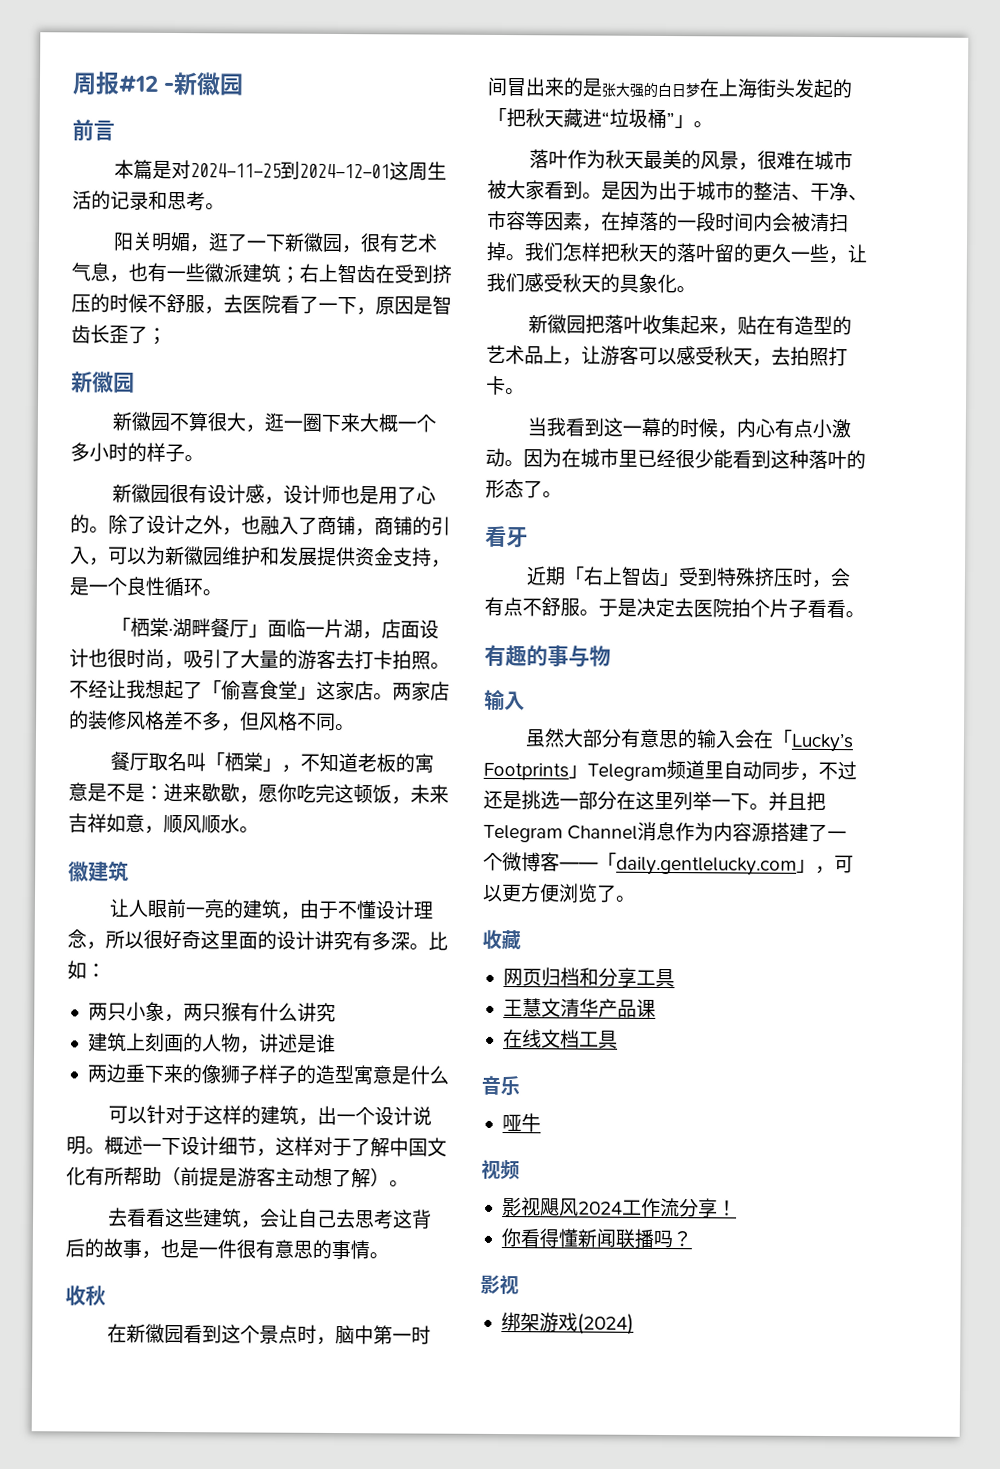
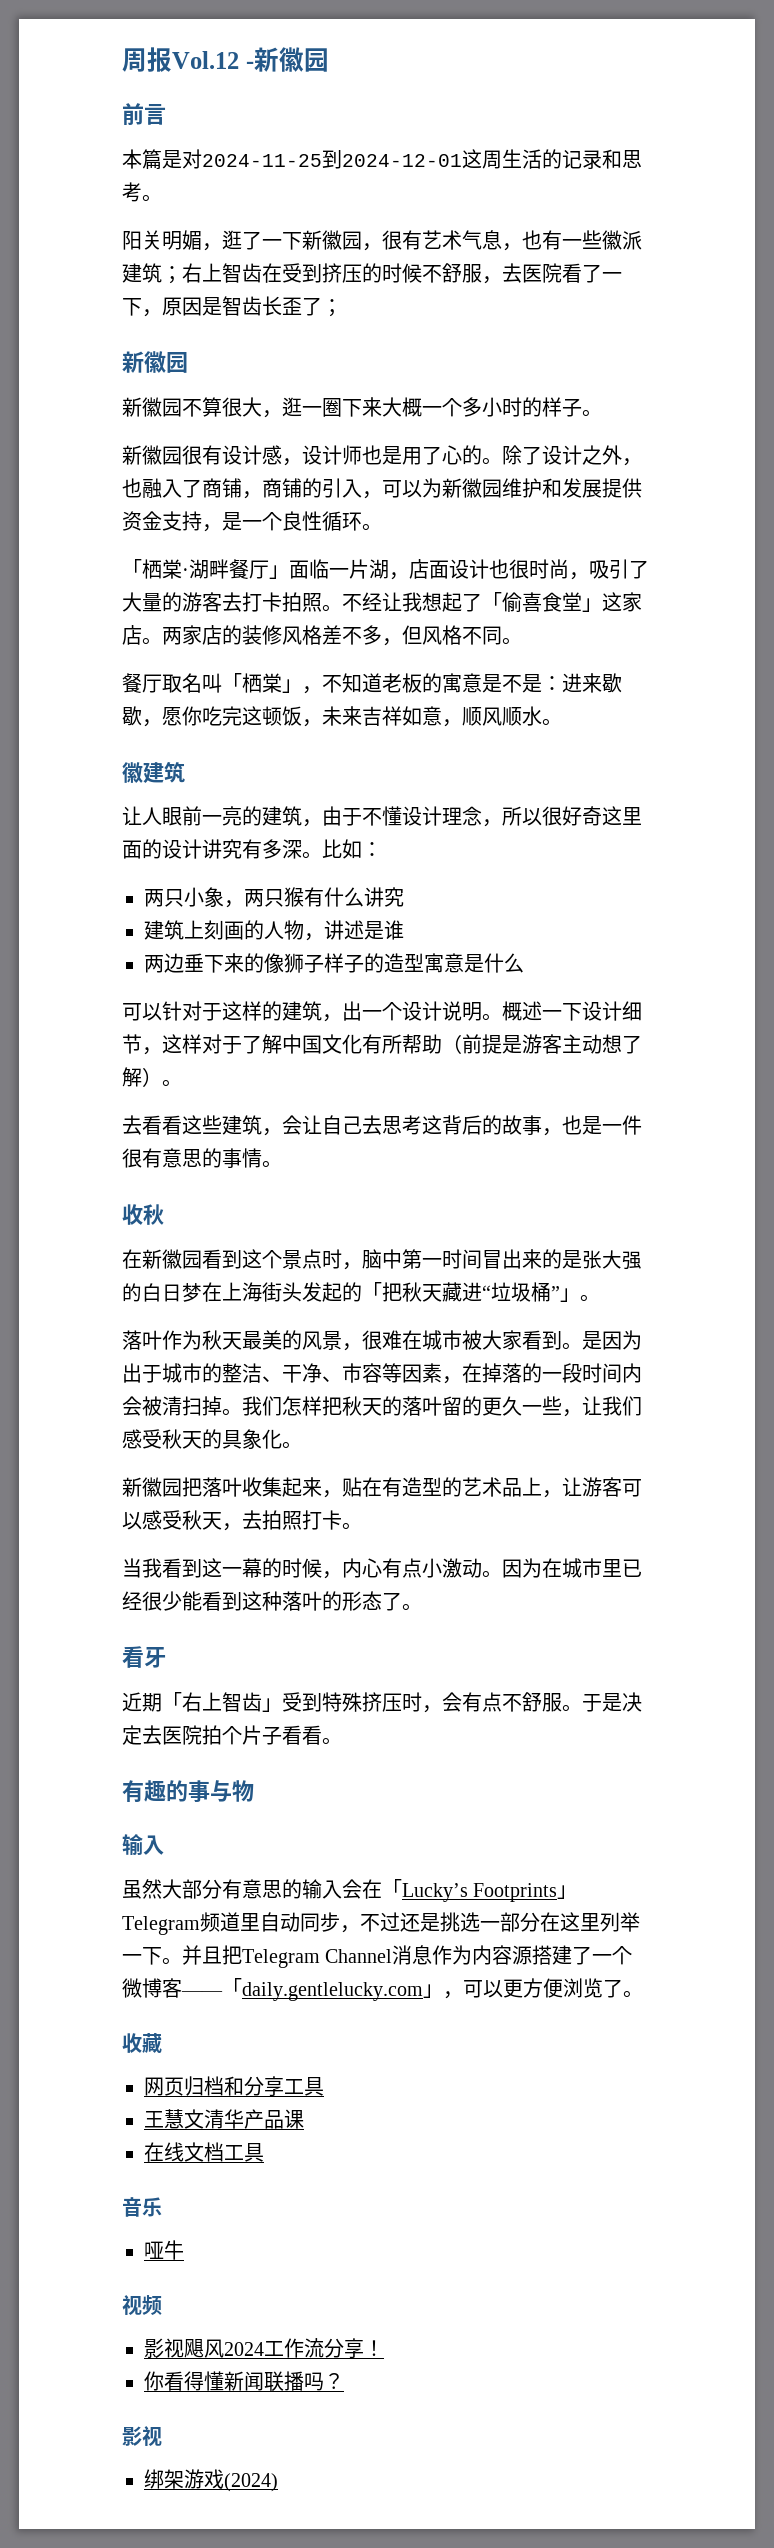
- 周报#12 -新徽园
+ 周报Vol.12 -新徽园

